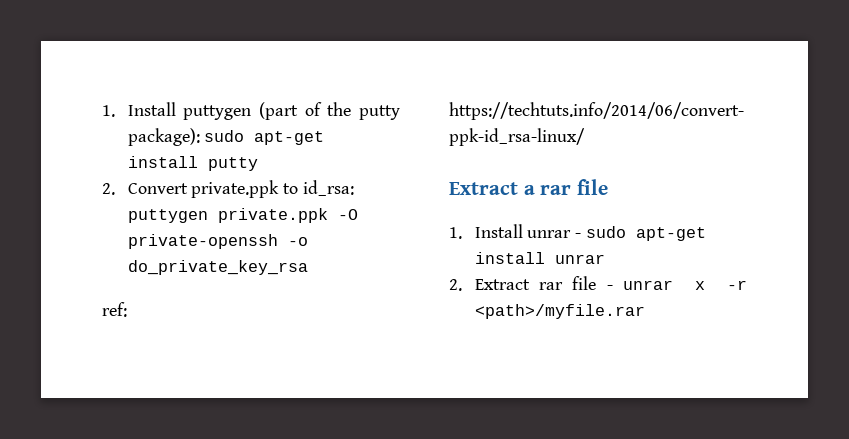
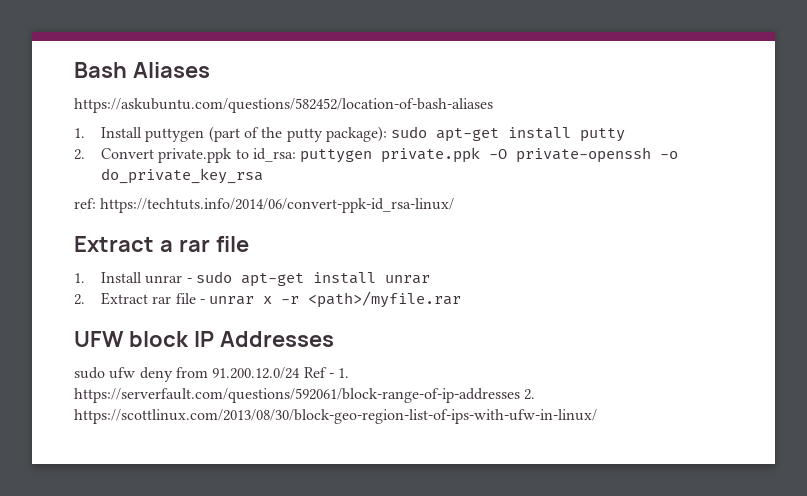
+ Bash Aliases
+ https://askubuntu.com/questions/582452/location-of-bash-aliases
+ UFW block IP Addresses
+ sudo ufw deny from 91.200.12.0/24 Ref - 1. https://serverfault.com/questions/592061/block-range-of-ip-addresses 2. https://scottlinux.com/2013/08/30/block-geo-region-list-of-ips-with-ufw-in-linux/

